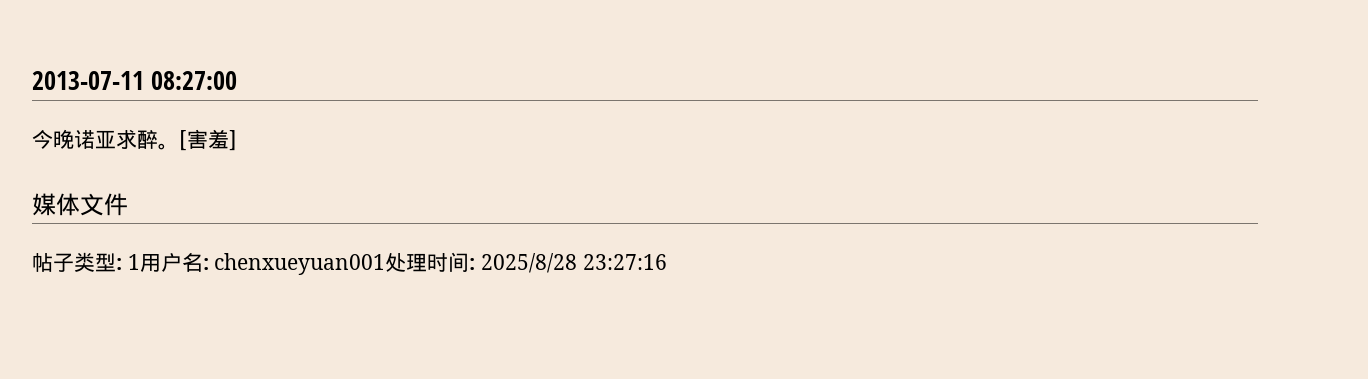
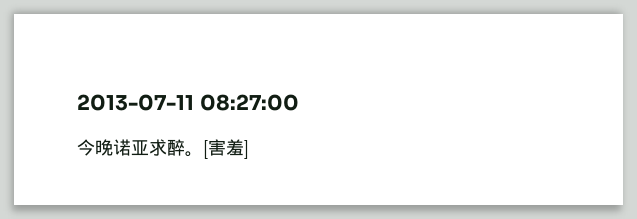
- 媒体文件
- 帖子类型: 1用户名: chenxueyuan001处理时间: 2025/8/28 23:27:16

